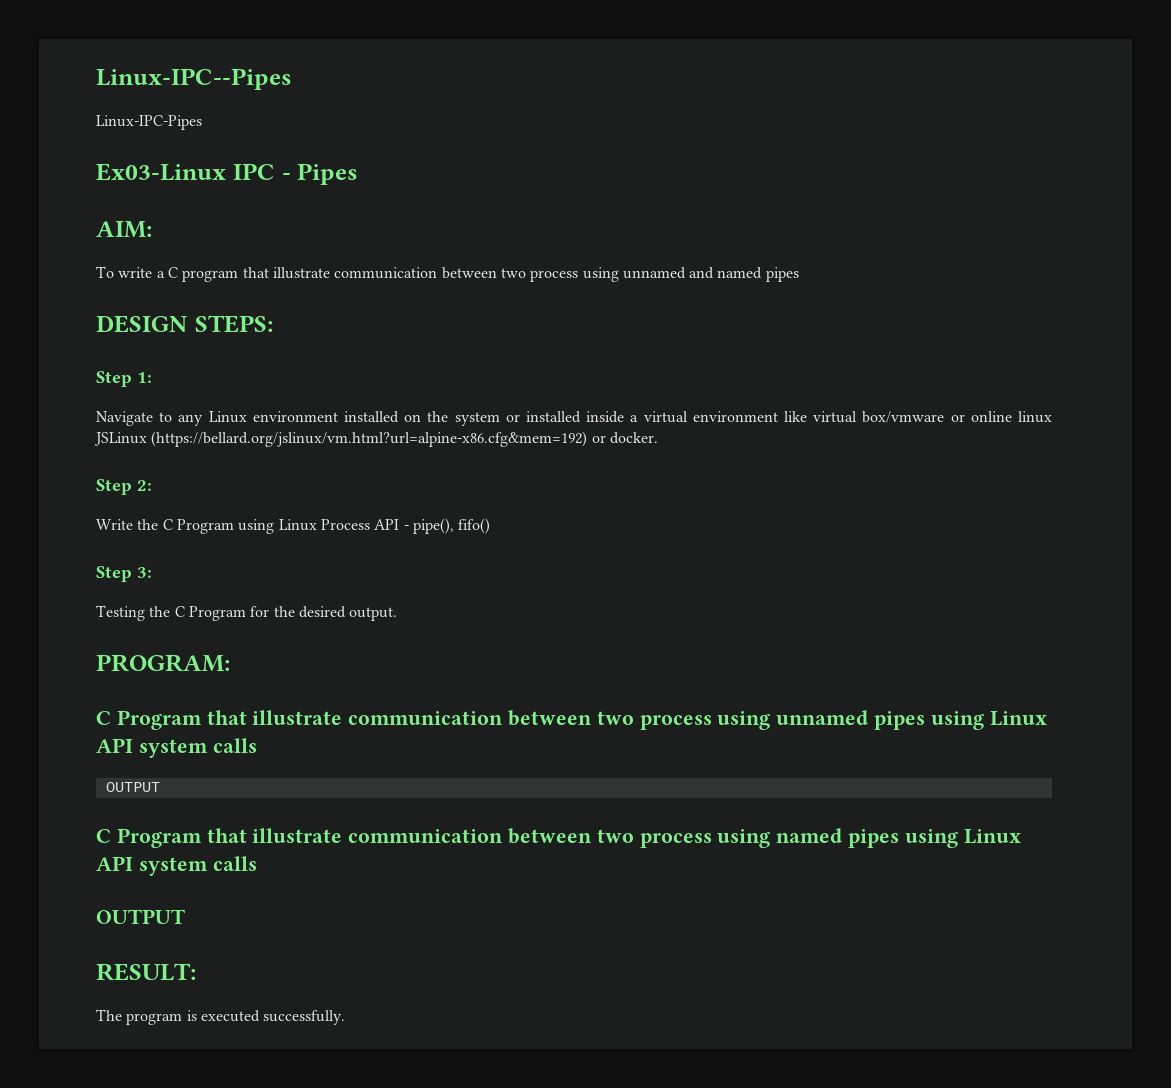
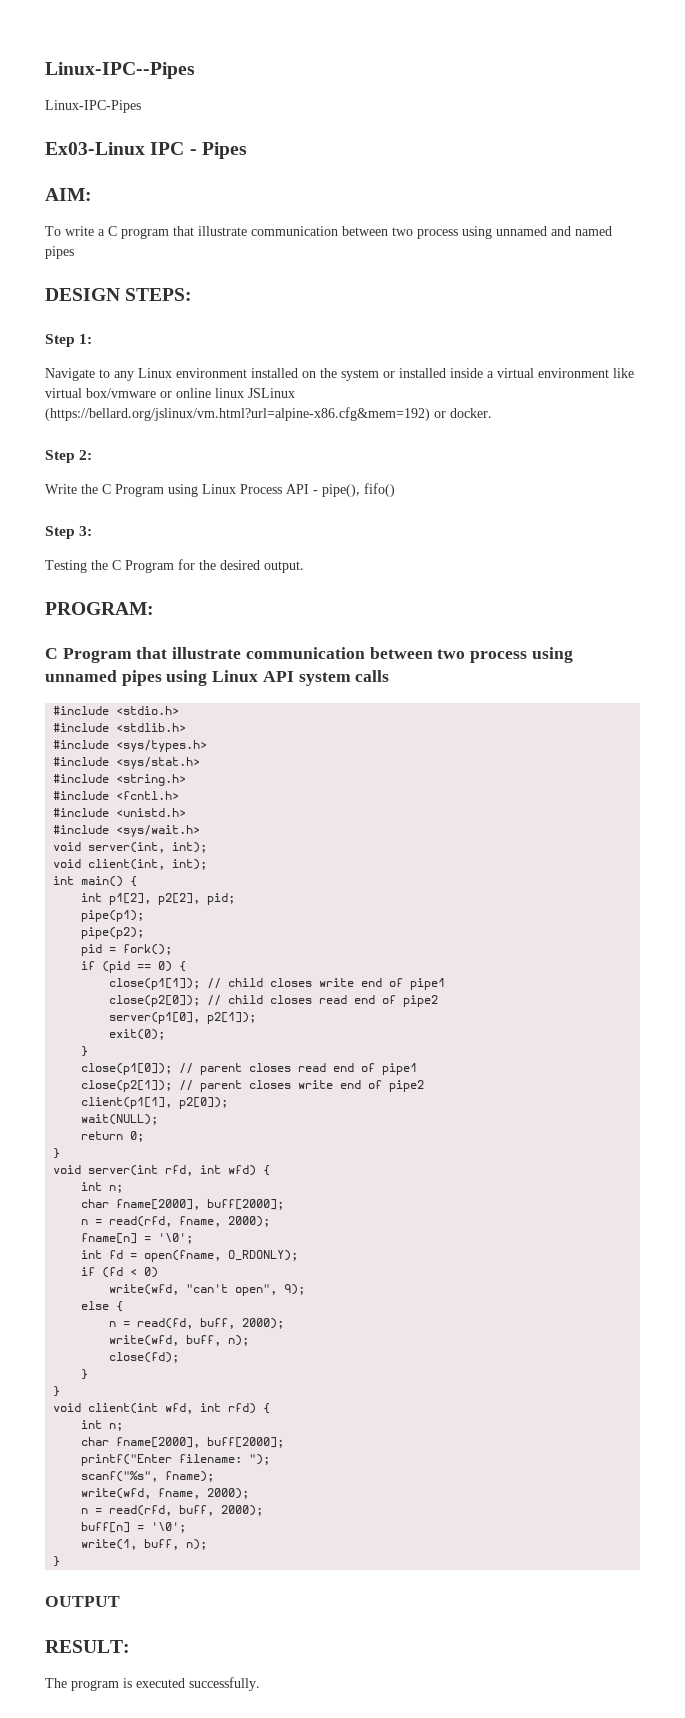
  C Program that illustrate communication between two process using unnamed pipes using Linux API system calls
- OUTPUT
- C Program that illustrate communication between two process using named pipes using Linux API system calls
+ #include <stdio.h>
+ #include <stdlib.h>
+ #include <sys/types.h>
+ #include <sys/stat.h>
+ #include <string.h>
+ #include <fcntl.h>
+ #include <unistd.h>
+ #include <sys/wait.h>
+ void server(int, int);
+ void client(int, int);
+ int main() {
+ int p1[2], p2[2], pid;
+ pipe(p1);
+ pipe(p2);
+ pid = fork();
+ if (pid == 0) {
+ close(p1[1]); // child closes write end of pipe1
+ close(p2[0]); // child closes read end of pipe2
+ server(p1[0], p2[1]);
+ exit(0);
+ }
+ close(p1[0]); // parent closes read end of pipe1
+ close(p2[1]); // parent closes write end of pipe2
+ client(p1[1], p2[0]);
+ wait(NULL);
+ return 0;
+ }
+ void server(int rfd, int wfd) {
+ int n;
+ char fname[2000], buff[2000];
+ n = read(rfd, fname, 2000);
+ fname[n] = '\0';
+ int fd = open(fname, O_RDONLY);
+ if (fd < 0)
+ write(wfd, "can't open", 9);
+ else {
+ n = read(fd, buff, 2000);
+ write(wfd, buff, n);
+ close(fd);
+ }
+ }
+ void client(int wfd, int rfd) {
+ int n;
+ char fname[2000], buff[2000];
+ printf("Enter filename: ");
+ scanf("%s", fname);
+ write(wfd, fname, 2000);
+ n = read(rfd, buff, 2000);
+ buff[n] = '\0';
+ write(1, buff, n);
+ }

